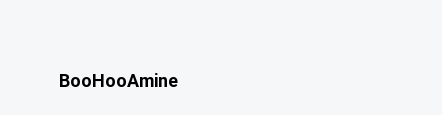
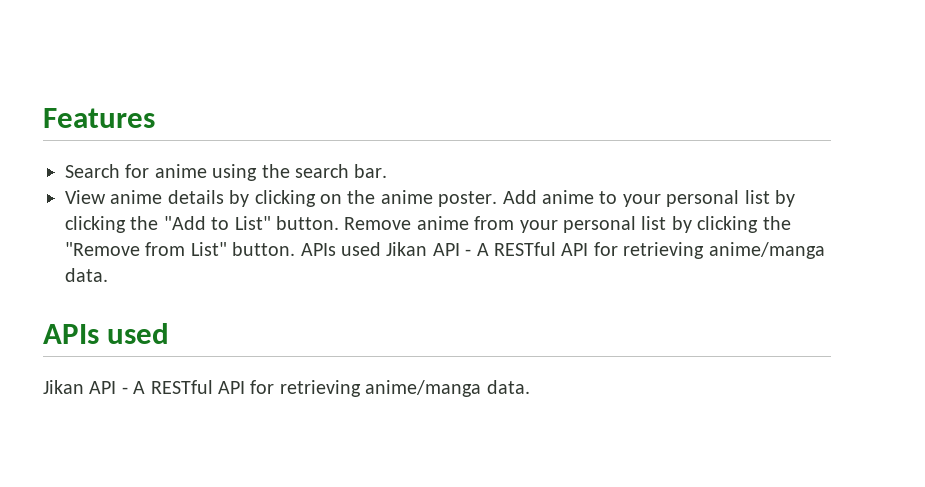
- BooHooAmine
+ Features
+ Search for anime using the search bar.
+ View anime details by clicking on the anime poster. Add anime to your personal list by clicking the "Add to List" button. Remove anime from your personal list by clicking the "Remove from List" button. APIs used Jikan API - A RESTful API for retrieving anime/manga data.
+ APIs used
+ Jikan API - A RESTful API for retrieving anime/manga data.

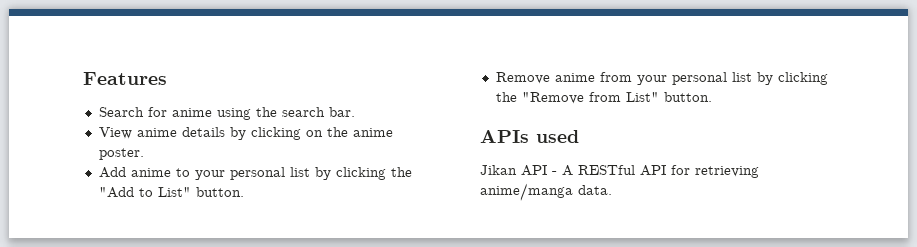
- View anime details by clicking on the anime poster. Add anime to your personal list by clicking the "Add to List" button. Remove anime from your personal list by clicking the "Remove from List" button. APIs used Jikan API - A RESTful API for retrieving anime/manga data.
+ View anime details by clicking on the anime poster.
+ Add anime to your personal list by clicking the "Add to List" button.
+ Remove anime from your personal list by clicking the "Remove from List" button.

